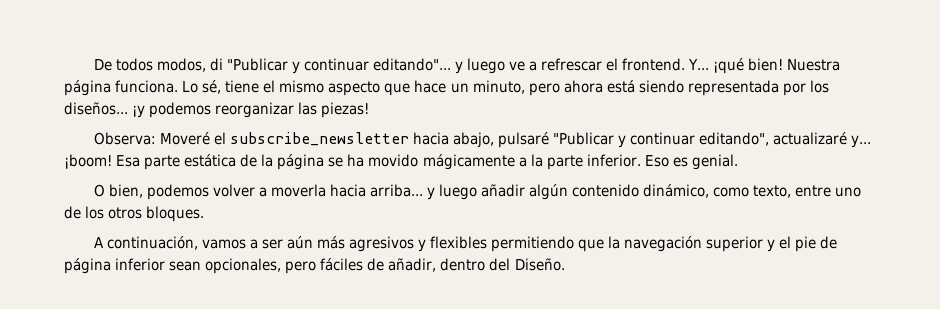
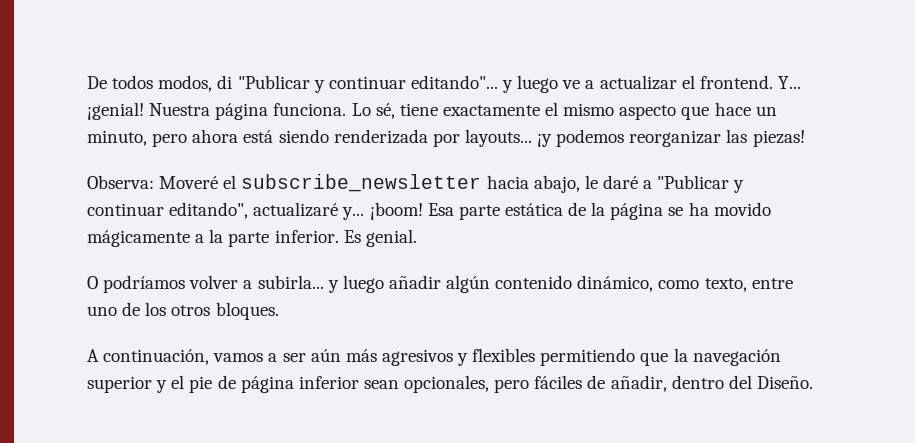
- De todos modos, di "Publicar y continuar editando"... y luego ve a refrescar el frontend.
+ De todos modos, di "Publicar y continuar editando"... y luego ve a actualizar el frontend.
- ¡qué bien!
+ ¡genial!
- Lo sé, tiene el mismo aspecto que hace un minuto, pero ahora está siendo representada por los diseños...
+ Lo sé, tiene exactamente el mismo aspecto que hace un minuto, pero ahora está siendo renderizada por layouts...
- Observa: Moveré el subscribe_newsletter hacia abajo, pulsaré "Publicar y continuar editando", actualizaré y...
+ Observa: Moveré el subscribe_newsletter hacia abajo, le daré a "Publicar y continuar editando", actualizaré y...
- Eso es genial.
+ Es genial.
- O bien, podemos volver a moverla hacia arriba... y luego añadir algún contenido dinámico, como texto, entre uno de los otros bloques.
+ O podríamos volver a subirla... y luego añadir algún contenido dinámico, como texto, entre uno de los otros bloques.

